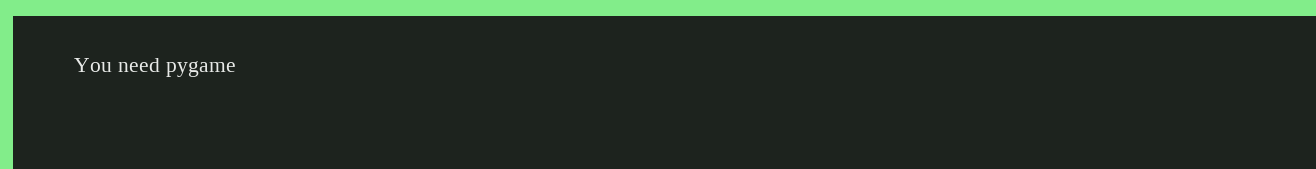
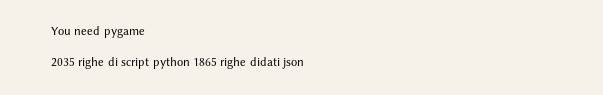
+ 2035 righe di script python 1865 righe didati json

